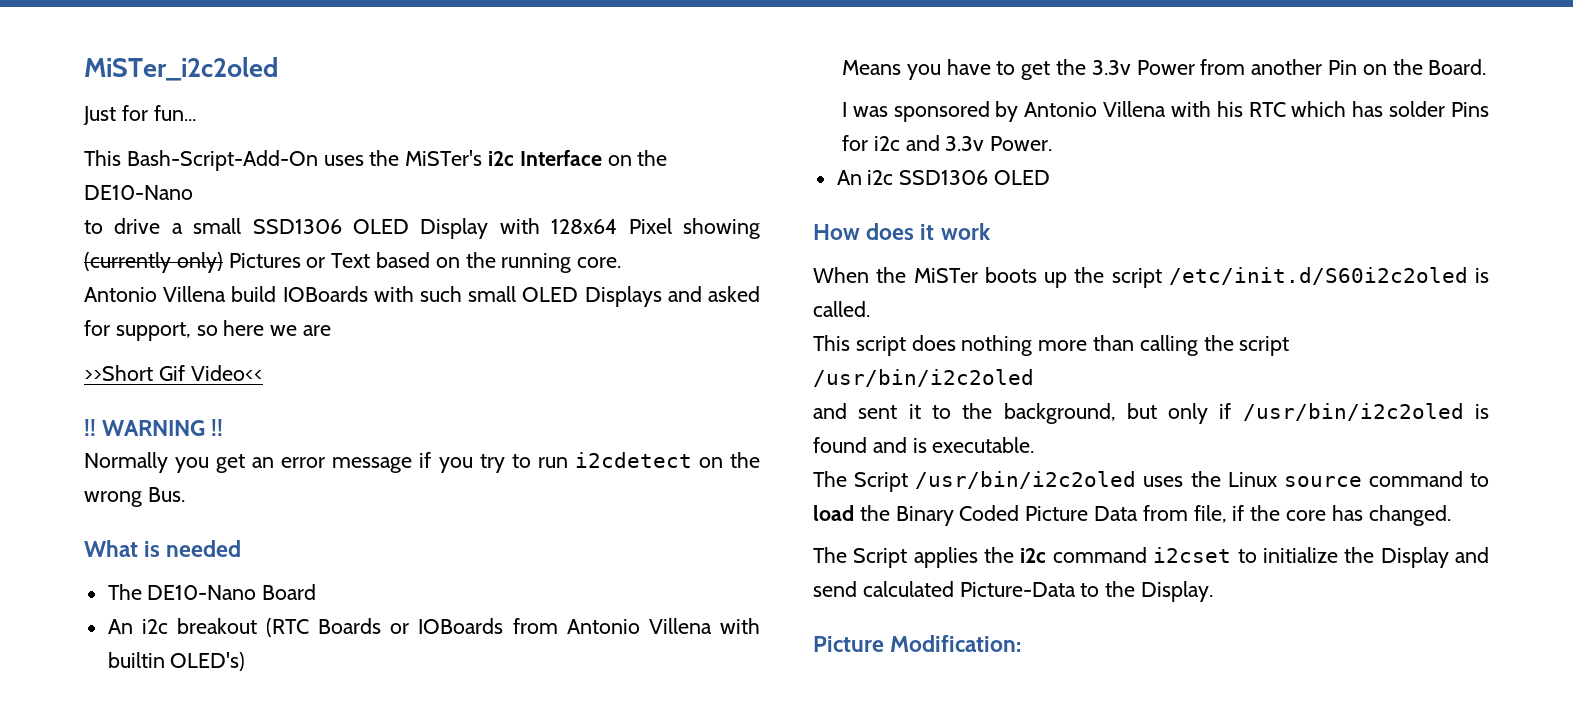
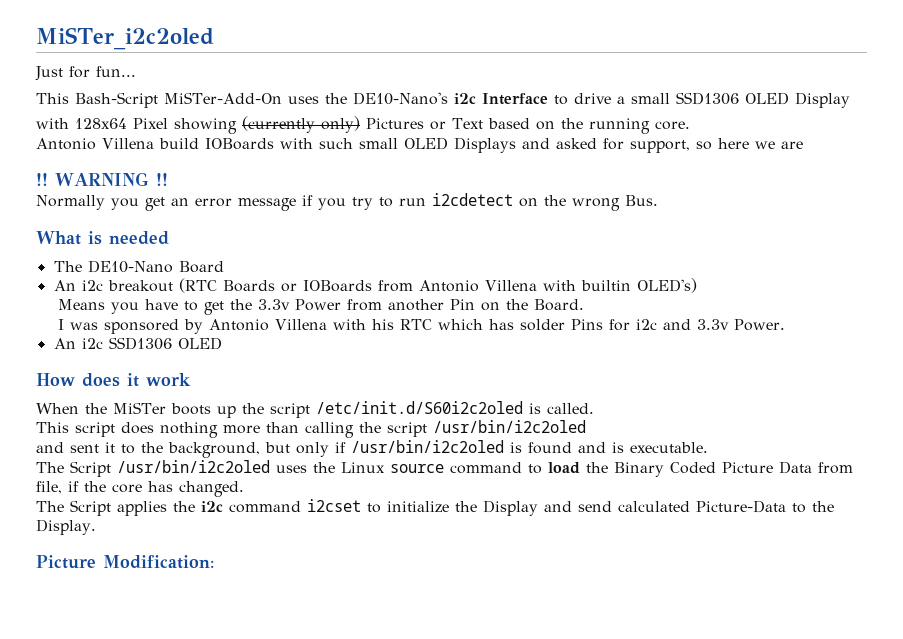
- This Bash-Script-Add-On uses the MiSTer's i2c Interface on the DE10-Nano
- to drive a small SSD1306 OLED Display with 128x64 Pixel showing (currently only) Pictures or Text based on the running core.
+ This Bash-Script MiSTer-Add-On uses the DE10-Nano's i2c Interface to drive a small SSD1306 OLED Display
+ with 128x64 Pixel showing (currently only) Pictures or Text based on the running core.
- >>Short Gif Video<<

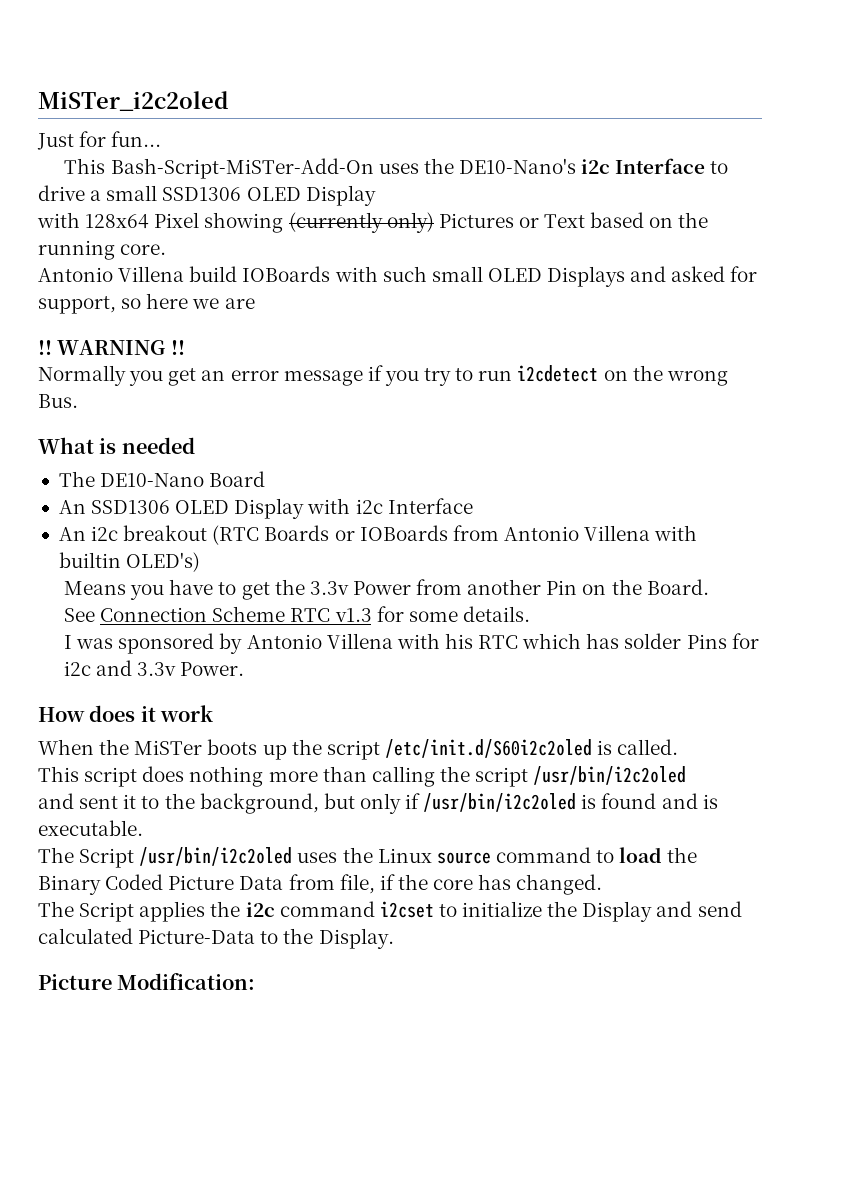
- This Bash-Script MiSTer-Add-On uses the DE10-Nano's i2c Interface to drive a small SSD1306 OLED Display
+ This Bash-Script-MiSTer-Add-On uses the DE10-Nano's i2c Interface to drive a small SSD1306 OLED Display
+ An SSD1306 OLED Display with i2c Interface
+ See Connection Scheme RTC v1.3 for some details.
- An i2c SSD1306 OLED

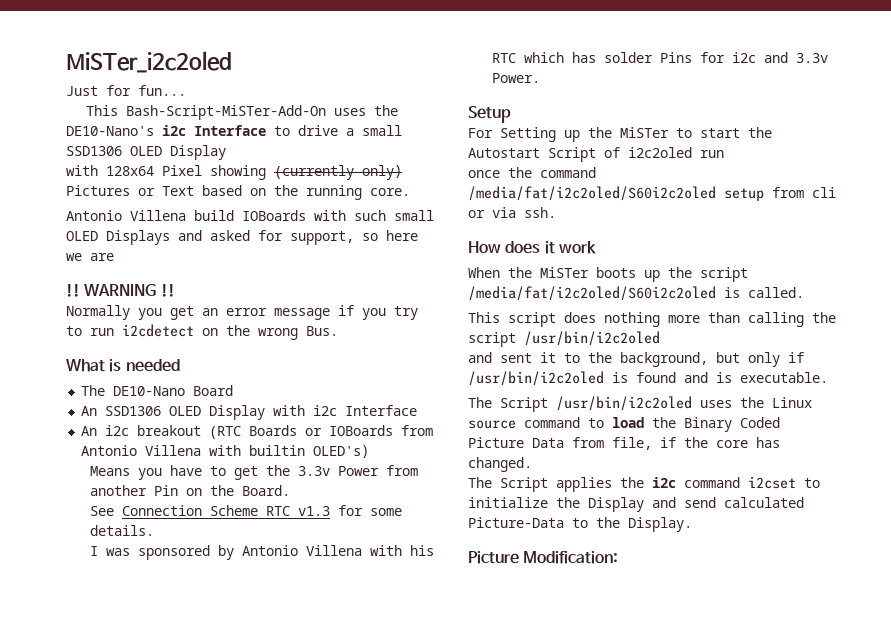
+ Setup
+ For Setting up the MiSTer to start the Autostart Script of i2c2oled run
+ once the command /media/fat/i2c2oled/S60i2c2oled setup from cli or via ssh.
- When the MiSTer boots up the script /etc/init.d/S60i2c2oled is called.
+ When the MiSTer boots up the script /media/fat/i2c2oled/S60i2c2oled is called.

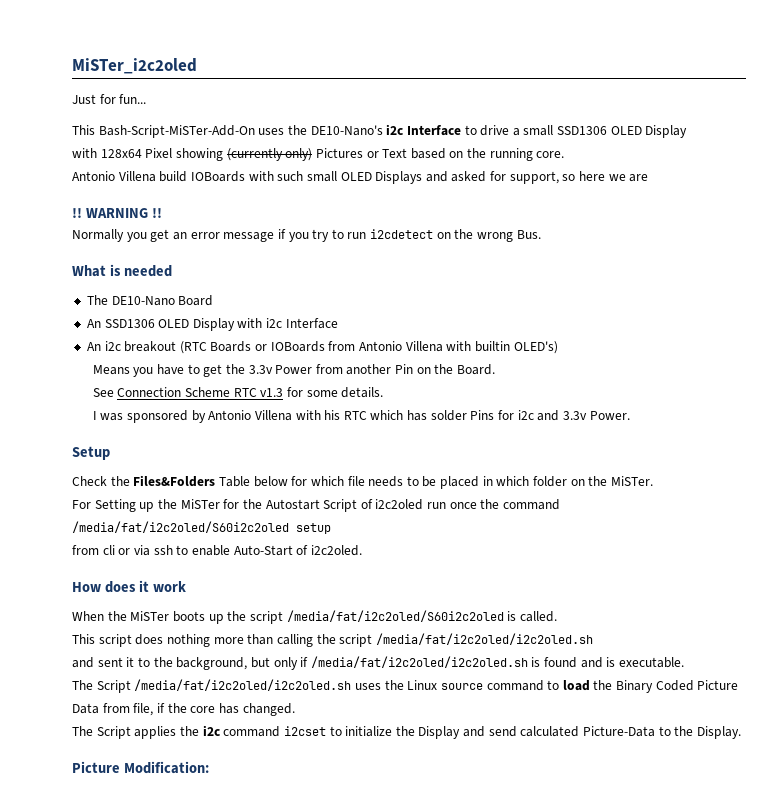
+ Check the Files&Folders Table below for which file needs to be placed in which folder on the MiSTer.
- For Setting up the MiSTer to start the Autostart Script of i2c2oled run
- once the command /media/fat/i2c2oled/S60i2c2oled setup from cli or via ssh.
+ For Setting up the MiSTer for the Autostart Script of i2c2oled run once the command /media/fat/i2c2oled/S60i2c2oled setup
+ from cli or via ssh to enable Auto-Start of i2c2oled.
- This script does nothing more than calling the script /usr/bin/i2c2oled
+ This script does nothing more than calling the script /media/fat/i2c2oled/i2c2oled.sh
- and sent it to the background, but only if /usr/bin/i2c2oled is found and is executable.
+ and sent it to the background, but only if /media/fat/i2c2oled/i2c2oled.sh is found and is executable.
- The Script /usr/bin/i2c2oled uses the Linux source command to load the Binary Coded Picture Data from file, if the core has changed.
+ The Script /media/fat/i2c2oled/i2c2oled.sh uses the Linux source command to load the Binary Coded Picture Data from file, if the core has changed.

